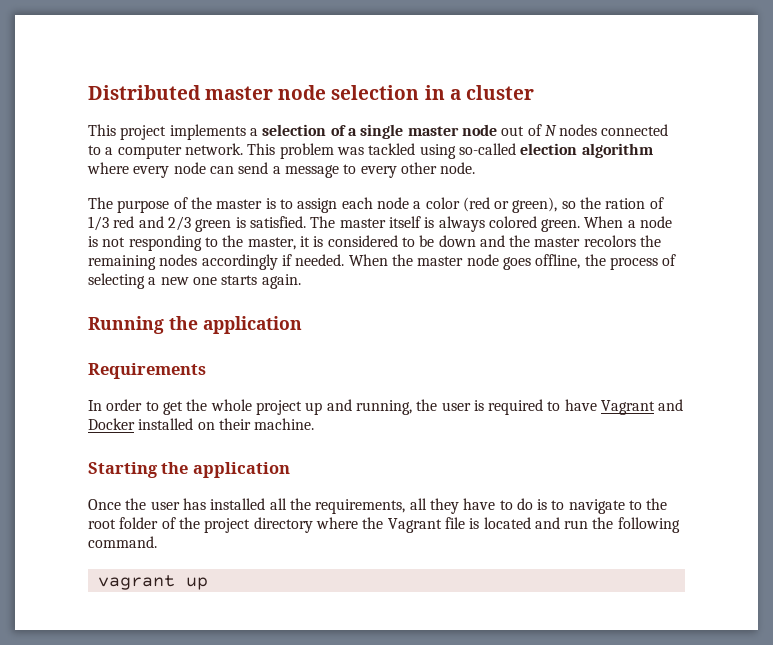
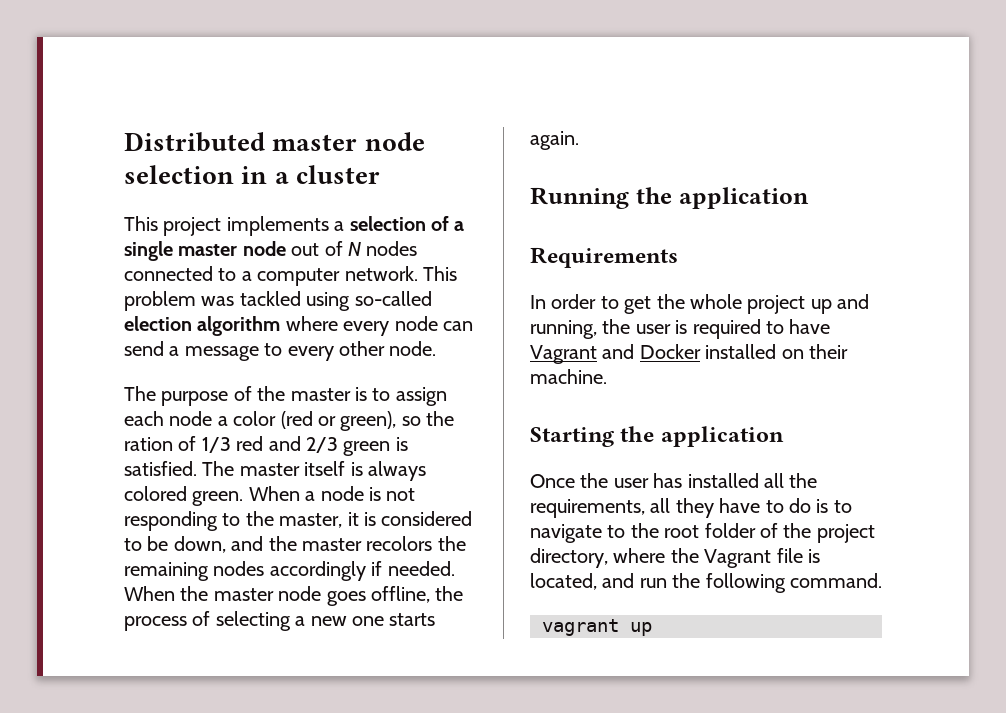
- When a node is not responding to the master, it is considered to be down and the master recolors the remaining nodes accordingly if needed.
+ When a node is not responding to the master, it is considered to be down, and the master recolors the remaining nodes accordingly if needed.
- Once the user has installed all the requirements, all they have to do is to navigate to the root folder of the project directory where the Vagrant file is located and run the following command.
+ Once the user has installed all the requirements, all they have to do is to navigate to the root folder of the project directory, where the Vagrant file is located, and run the following command.

